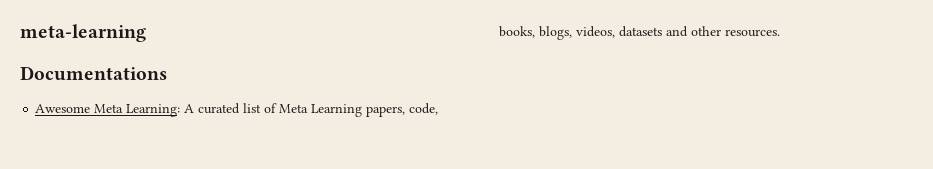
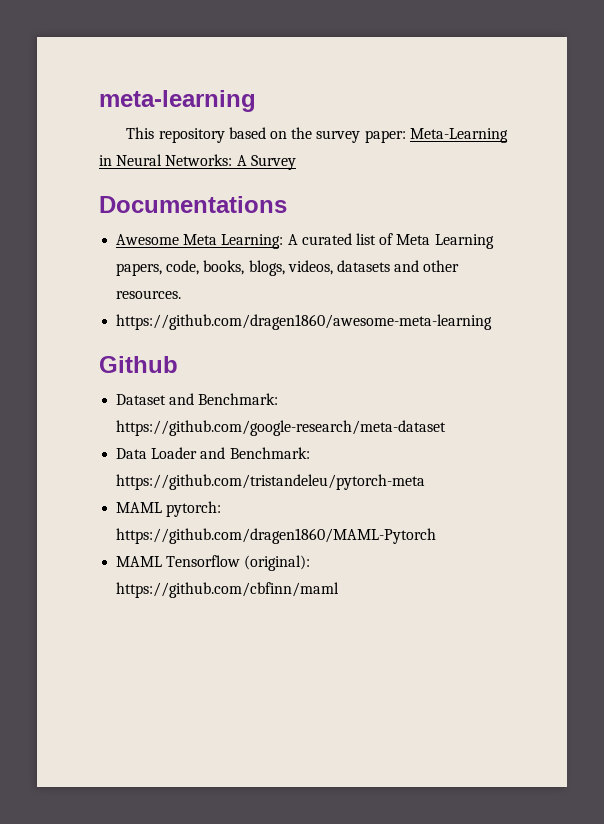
+ This repository based on the survey paper: Meta-Learning in Neural Networks: A Survey
+ https://github.com/dragen1860/awesome-meta-learning
+ Github
+ Dataset and Benchmark: https://github.com/google-research/meta-dataset
+ Data Loader and Benchmark: https://github.com/tristandeleu/pytorch-meta
+ MAML pytorch: https://github.com/dragen1860/MAML-Pytorch
+ MAML Tensorflow (original): https://github.com/cbfinn/maml

